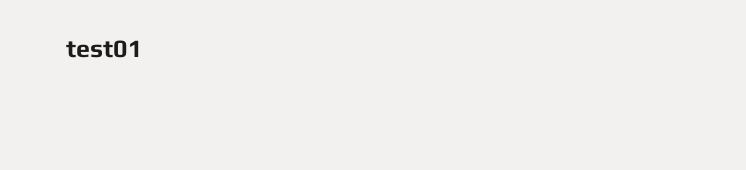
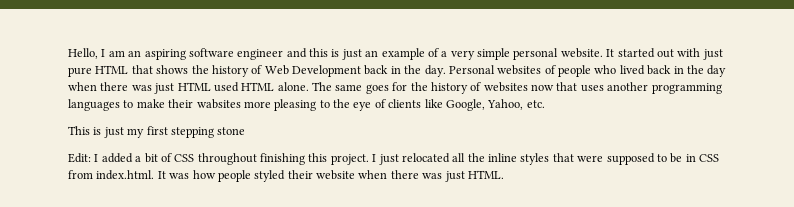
- test01
+ Hello, I am an aspiring software engineer and this is just an example of a very simple personal website. It started out with just pure HTML that shows the history of Web Development back in the day. Personal websites of people who lived back in the day when there was just HTML used HTML alone. The same goes for the history of websites now that uses another programming languages to make their wabsites more pleasing to the eye of clients like Google, Yahoo, etc.
+ This is just my first stepping stone
+ Edit: I added a bit of CSS throughout finishing this project. I just relocated all the inline styles that were supposed to be in CSS from index.html. It was how people styled their website when there was just HTML.

